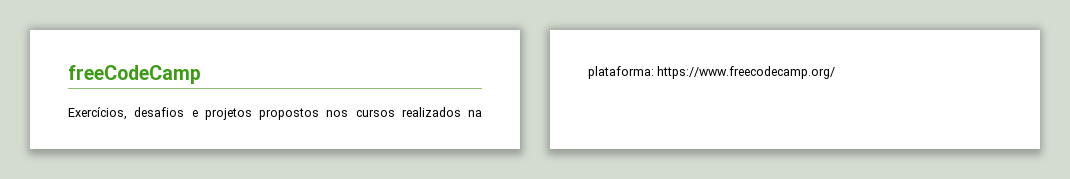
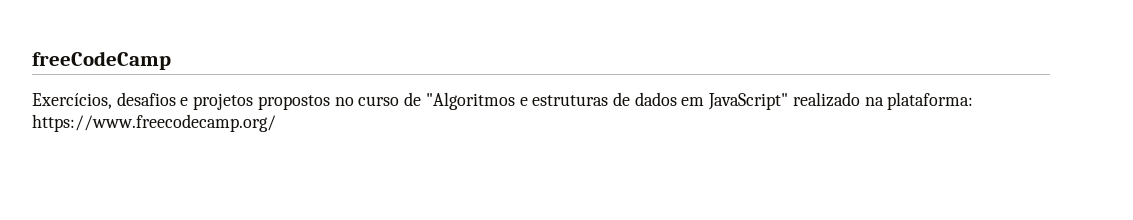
- Exercícios, desafios e projetos propostos nos cursos realizados na plataforma: https://www.freecodecamp.org/
+ Exercícios, desafios e projetos propostos no curso de "Algoritmos e estruturas de dados em JavaScript" realizado na plataforma: https://www.freecodecamp.org/

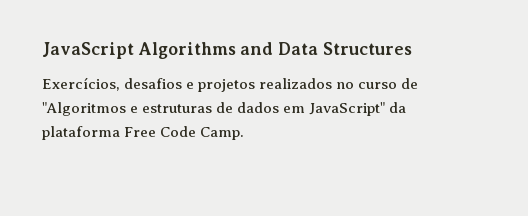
- freeCodeCamp
+ JavaScript Algorithms and Data Structures
- Exercícios, desafios e projetos propostos no curso de "Algoritmos e estruturas de dados em JavaScript" realizado na plataforma: https://www.freecodecamp.org/
+ Exercícios, desafios e projetos realizados no curso de "Algoritmos e estruturas de dados em JavaScript" da plataforma Free Code Camp.

